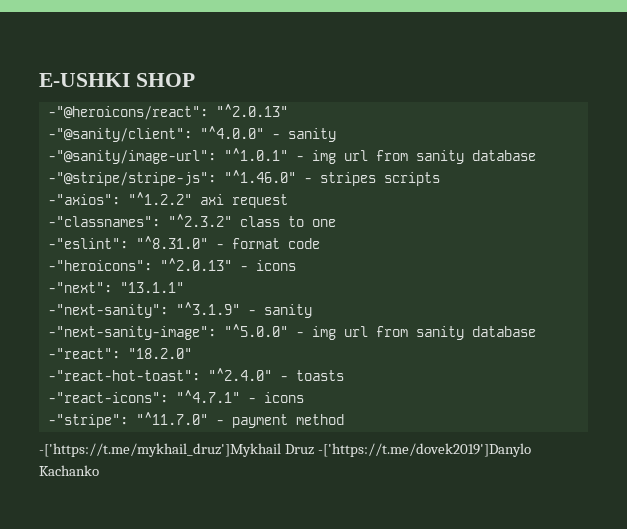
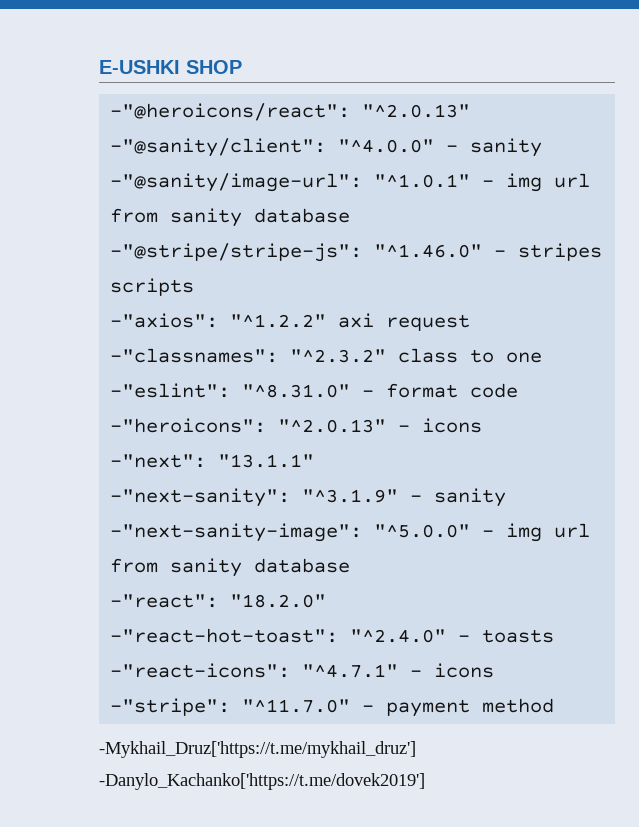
- -['https://t.me/mykhail_druz']Mykhail Druz -['https://t.me/dovek2019']Danylo Kachanko
+ -Mykhail_Druz['https://t.me/mykhail_druz'] -Danylo_Kachanko['https://t.me/dovek2019']

